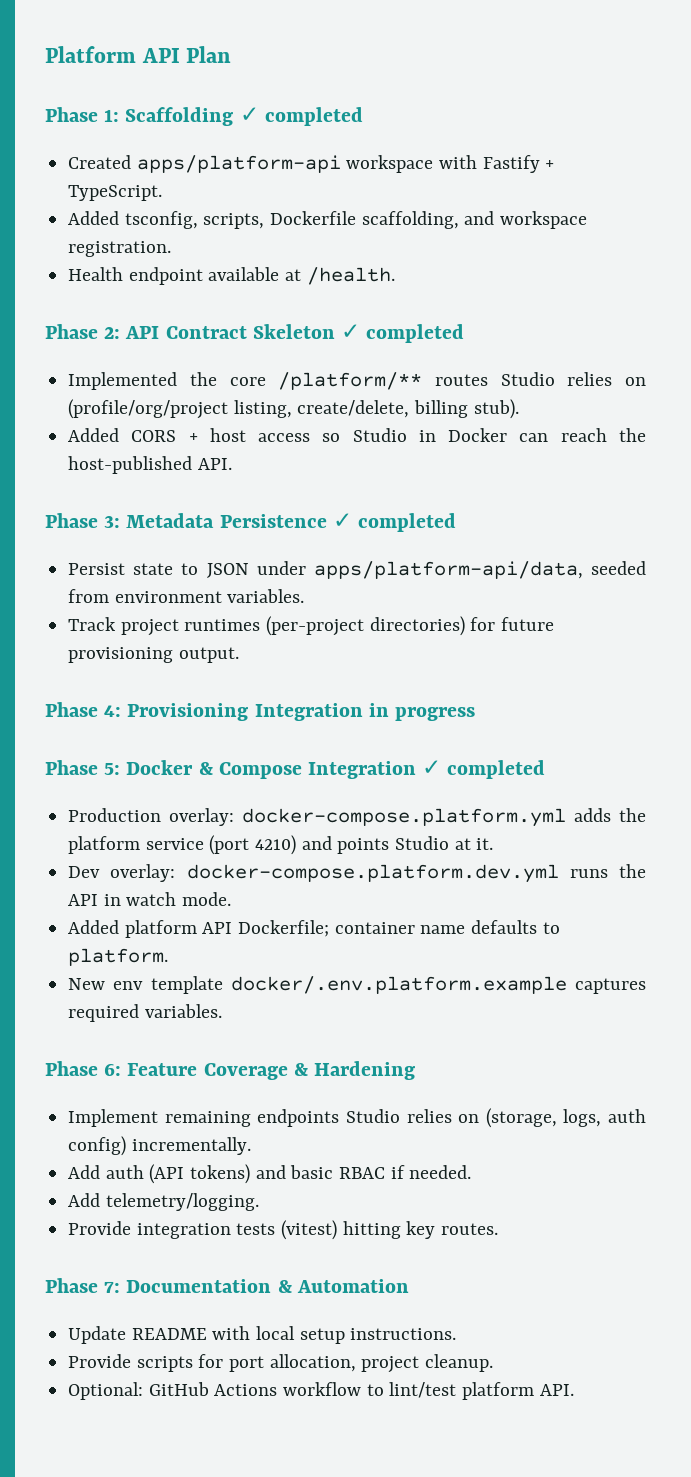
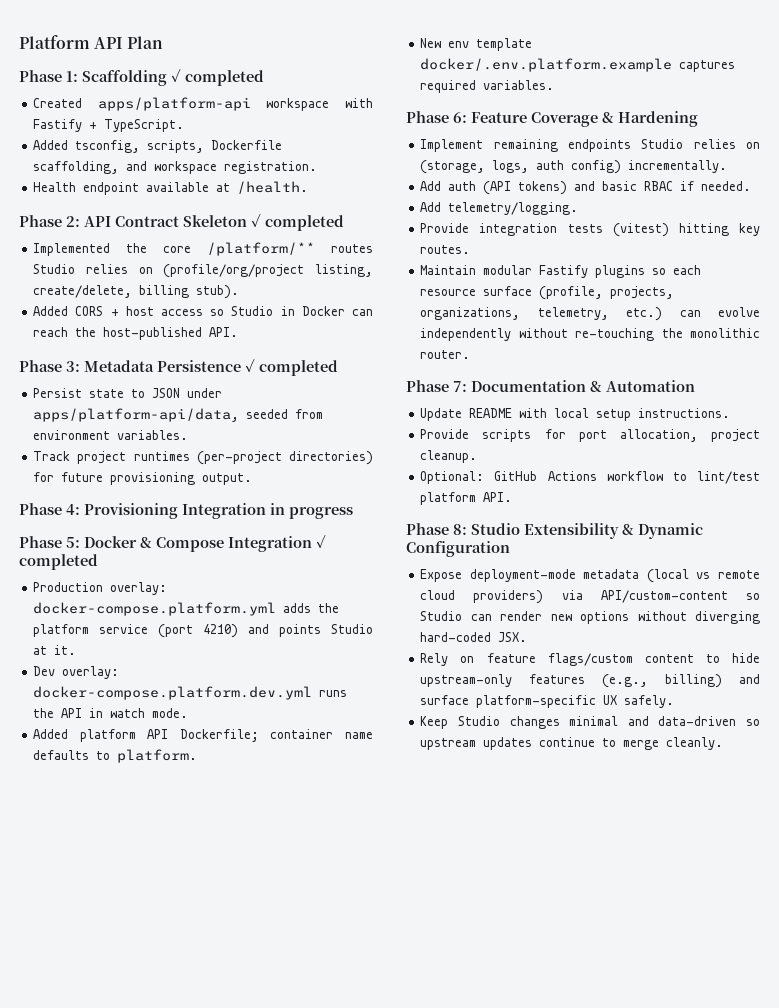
+ Maintain modular Fastify plugins so each resource surface (profile, projects, organizations, telemetry, etc.) can evolve independently without re-touching the monolithic router.
+ Phase 8: Studio Extensibility & Dynamic Configuration
+ Expose deployment-mode metadata (local vs remote cloud providers) via API/custom-content so Studio can render new options without diverging hard-coded JSX.
+ Rely on feature flags/custom content to hide upstream-only features (e.g., billing) and surface platform-specific UX safely.
+ Keep Studio changes minimal and data-driven so upstream updates continue to merge cleanly.

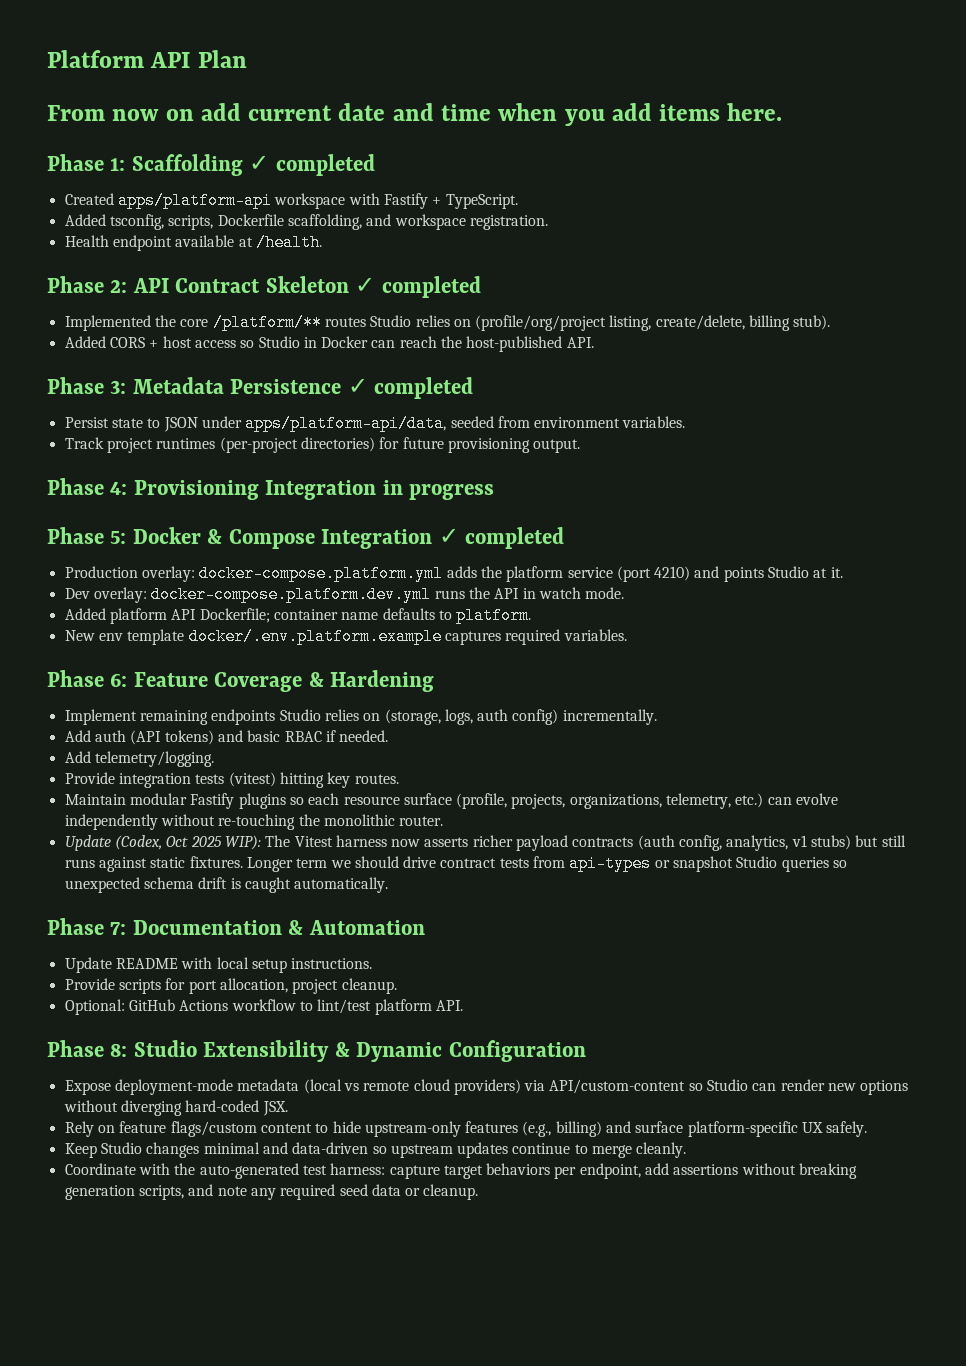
+ From now on add current date and time when you add items here.
+ Update (Codex, Oct 2025 WIP): The Vitest harness now asserts richer payload contracts (auth config, analytics, v1 stubs) but still runs against static fixtures. Longer term we should drive contract tests from api-types or snapshot Studio queries so unexpected schema drift is caught automatically.
+ Coordinate with the auto-generated test harness: capture target behaviors per endpoint, add assertions without breaking generation scripts, and note any required seed data or cleanup.

